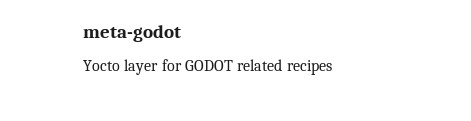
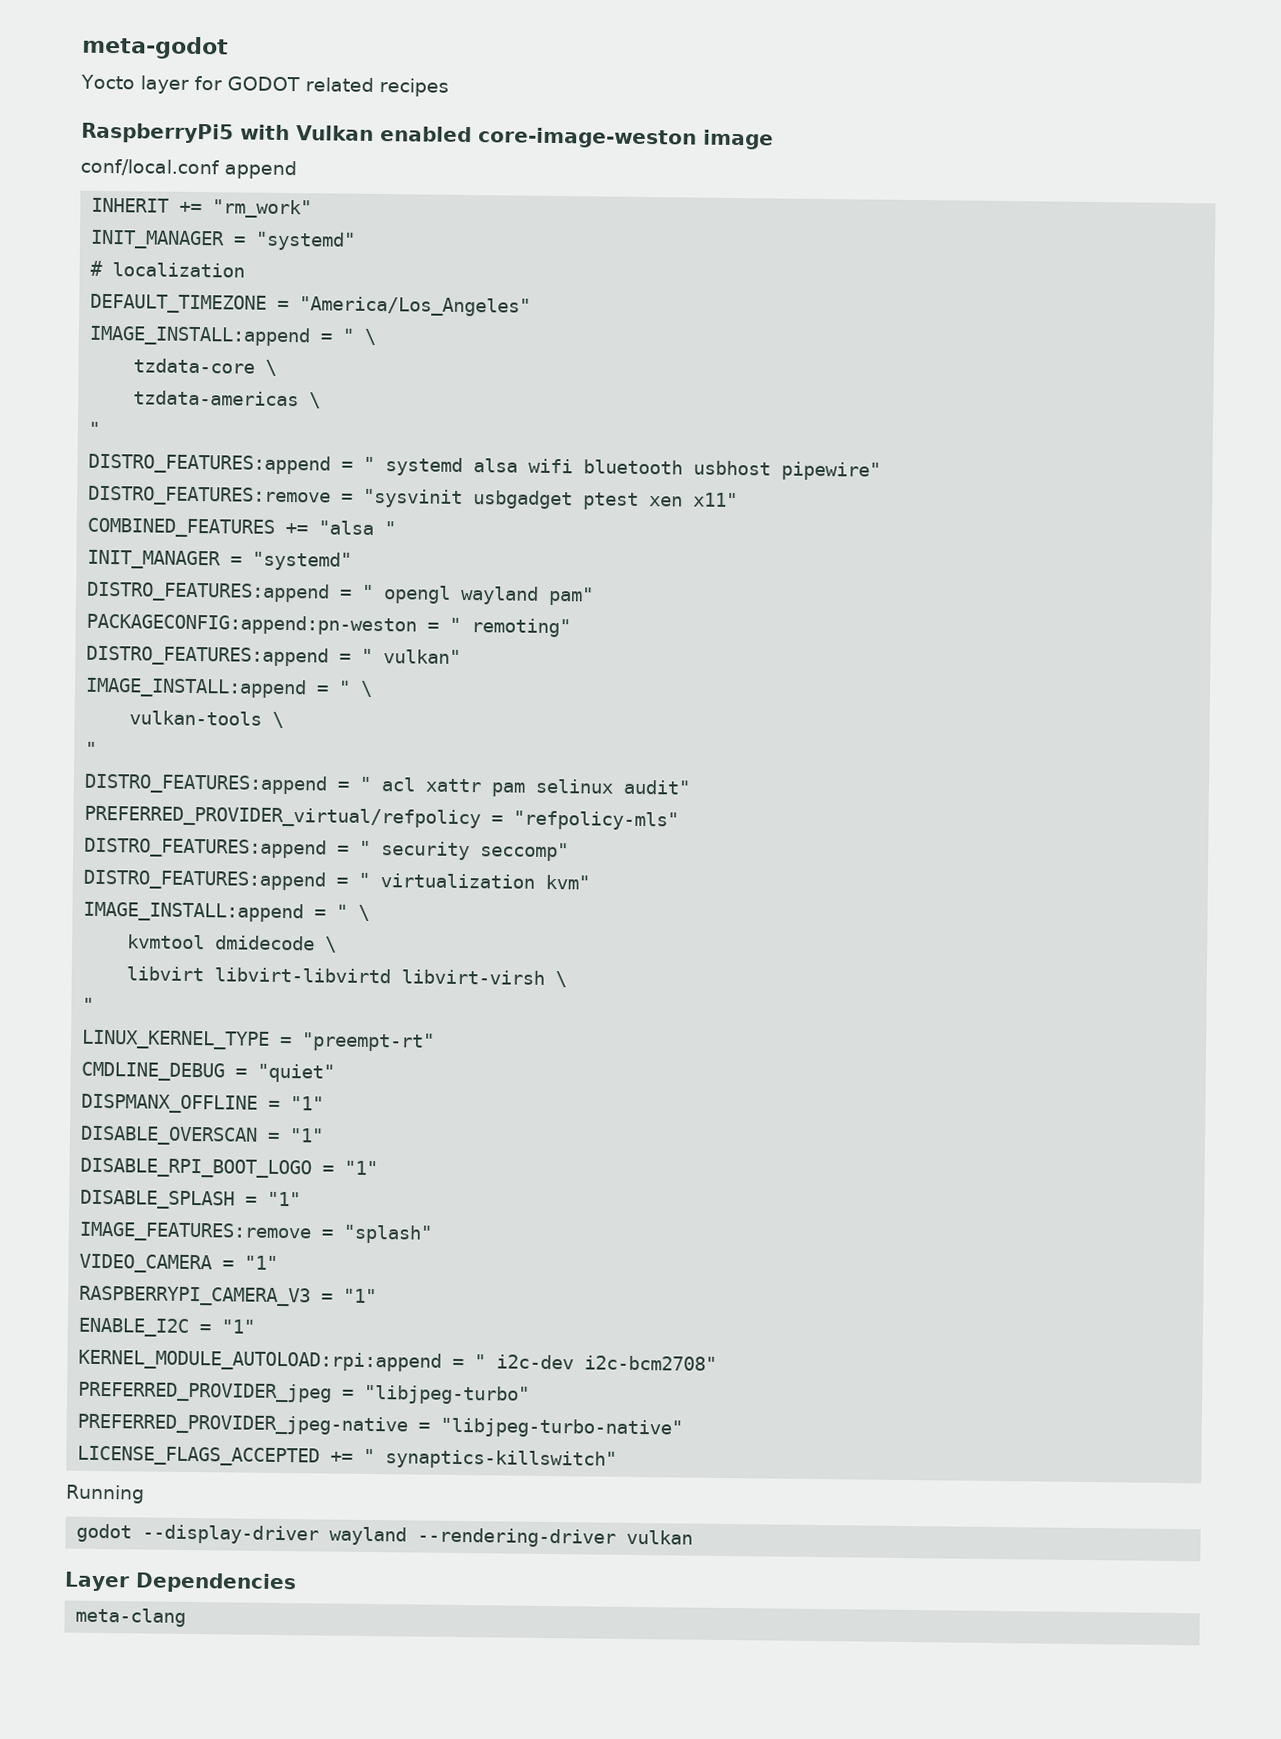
+ RaspberryPi5 with Vulkan enabled core-image-weston image
+ conf/local.conf append
+ INHERIT += "rm_work"
+ INIT_MANAGER = "systemd"
+ # localization
+ DEFAULT_TIMEZONE = "America/Los_Angeles"
+ IMAGE_INSTALL:append = " \
+ tzdata-core \
+ tzdata-americas \
+ "
+ DISTRO_FEATURES:append = " systemd alsa wifi bluetooth usbhost pipewire"
+ DISTRO_FEATURES:remove = "sysvinit usbgadget ptest xen x11"
+ COMBINED_FEATURES += "alsa "
+ INIT_MANAGER = "systemd"
+ DISTRO_FEATURES:append = " opengl wayland pam"
+ PACKAGECONFIG:append:pn-weston = " remoting"
+ DISTRO_FEATURES:append = " vulkan"
+ IMAGE_INSTALL:append = " \
+ vulkan-tools \
+ "
+ DISTRO_FEATURES:append = " acl xattr pam selinux audit"
+ PREFERRED_PROVIDER_virtual/refpolicy = "refpolicy-mls"
+ DISTRO_FEATURES:append = " security seccomp"
+ DISTRO_FEATURES:append = " virtualization kvm"
+ IMAGE_INSTALL:append = " \
+ kvmtool dmidecode \
+ libvirt libvirt-libvirtd libvirt-virsh \
+ "
+ LINUX_KERNEL_TYPE = "preempt-rt"
+ CMDLINE_DEBUG = "quiet"
+ DISPMANX_OFFLINE = "1"
+ DISABLE_OVERSCAN = "1"
+ DISABLE_RPI_BOOT_LOGO = "1"
+ DISABLE_SPLASH = "1"
+ IMAGE_FEATURES:remove = "splash"
+ VIDEO_CAMERA = "1"
+ RASPBERRYPI_CAMERA_V3 = "1"
+ ENABLE_I2C = "1"
+ KERNEL_MODULE_AUTOLOAD:rpi:append = " i2c-dev i2c-bcm2708"
+ PREFERRED_PROVIDER_jpeg = "libjpeg-turbo"
+ PREFERRED_PROVIDER_jpeg-native = "libjpeg-turbo-native"
+ LICENSE_FLAGS_ACCEPTED += " synaptics-killswitch"
+ Running
+ godot --display-driver wayland --rendering-driver vulkan
+ Layer Dependencies
+ meta-clang

